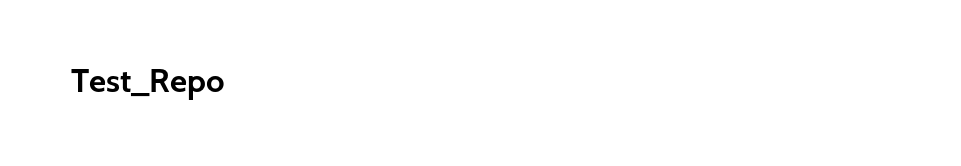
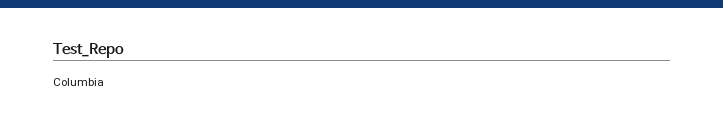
+ Columbia

